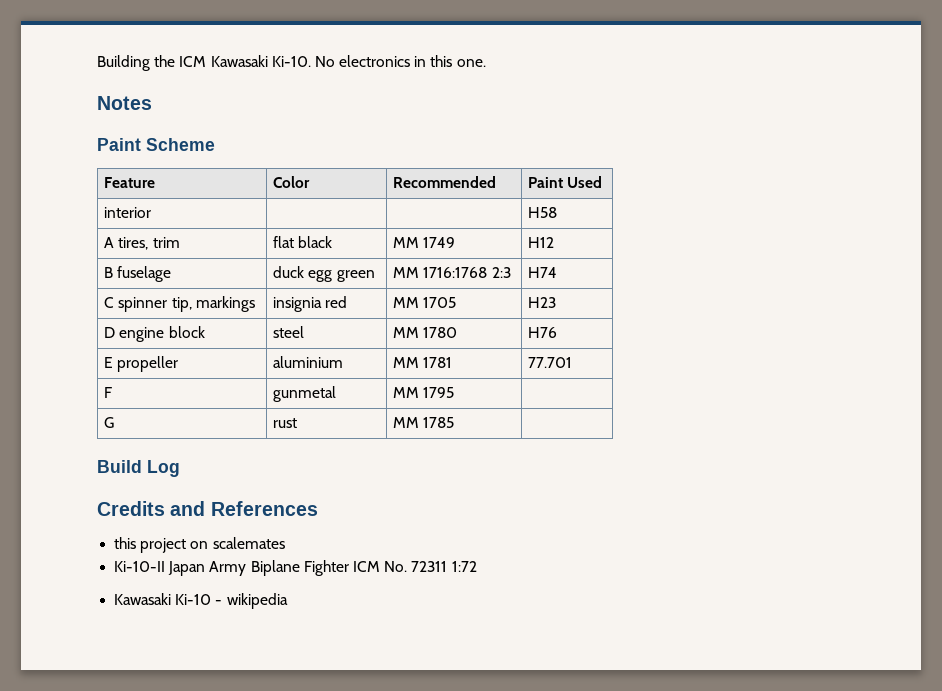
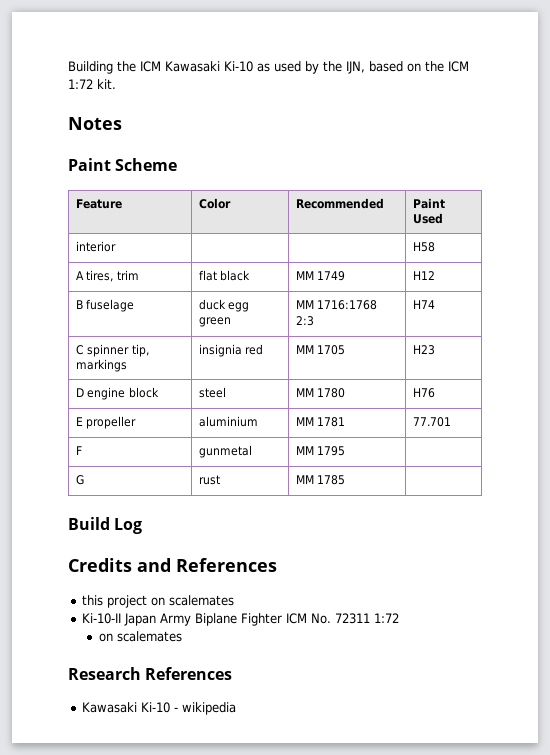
- Building the ICM Kawasaki Ki-10. No electronics in this one.
+ Building the ICM Kawasaki Ki-10 as used by the IJN, based on the ICM 1:72 kit.
  Ki-10-II Japan Army Biplane Fighter ICM No. 72311 1:72
+ on scalemates
+ Research References

